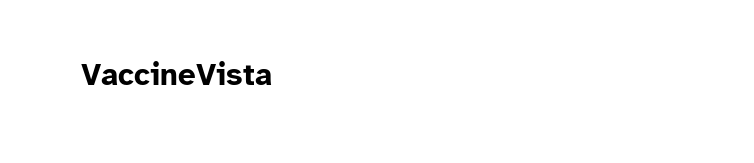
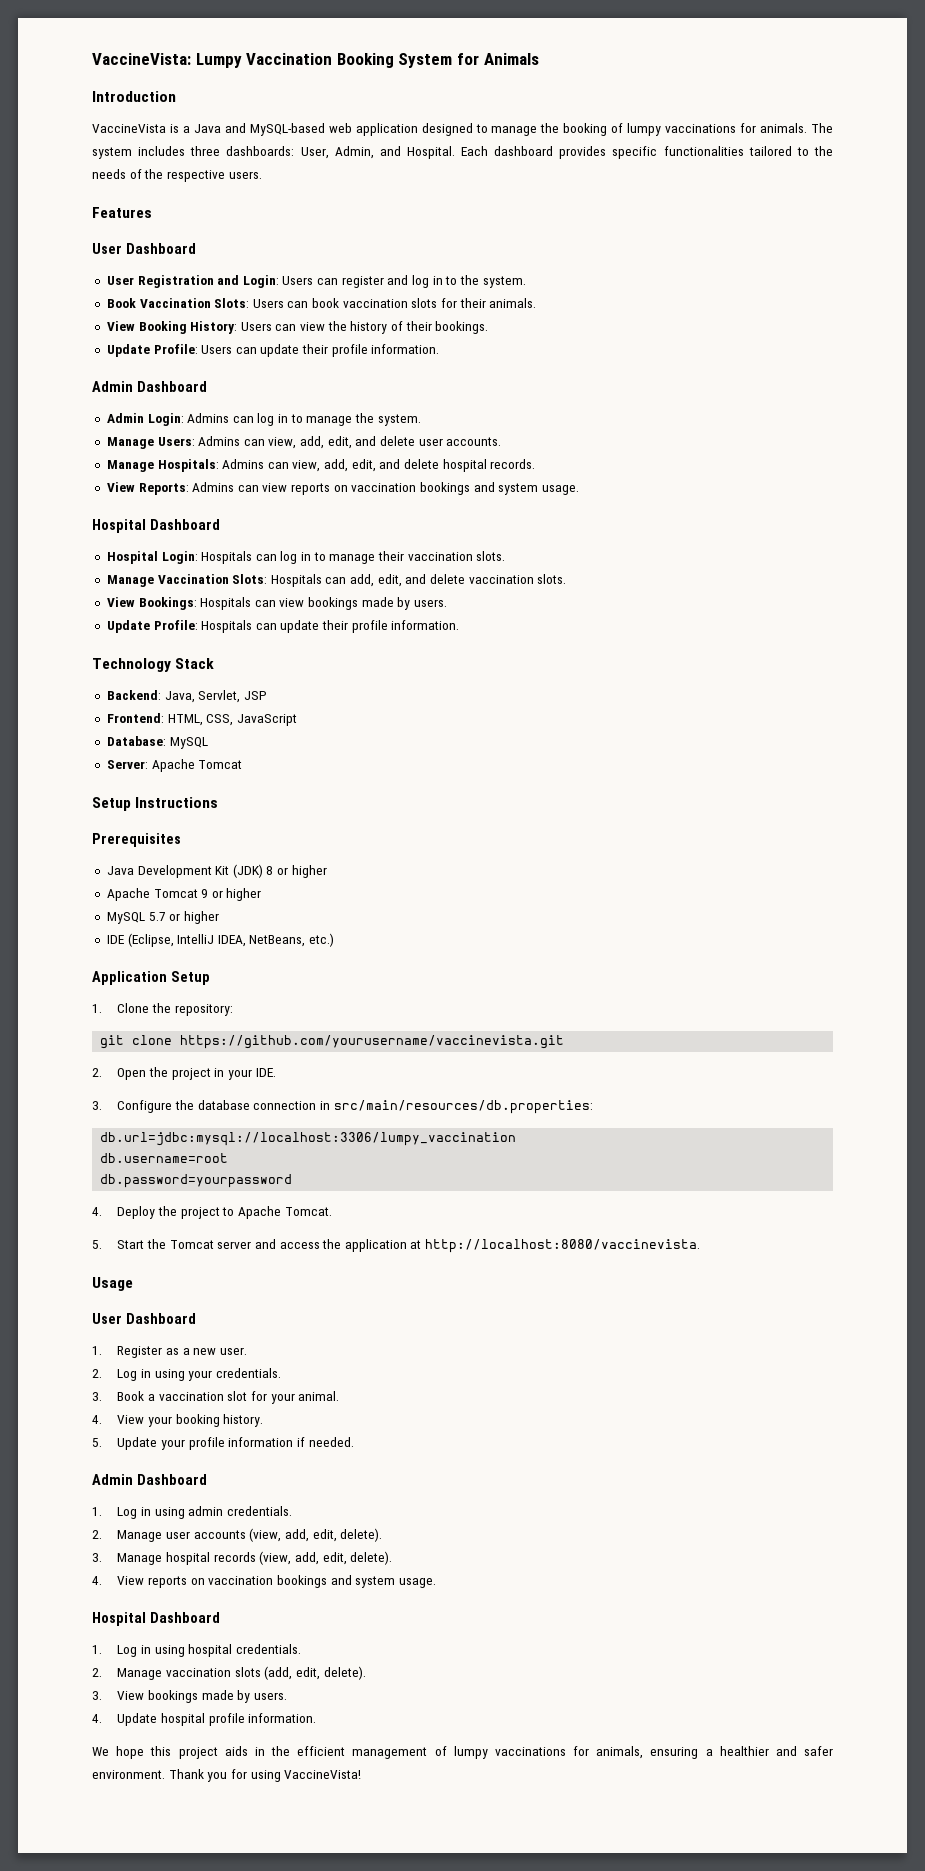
- VaccineVista
+ VaccineVista: Lumpy Vaccination Booking System for Animals
+ Introduction
+ VaccineVista is a Java and MySQL-based web application designed to manage the booking of lumpy vaccinations for animals. The system includes three dashboards: User, Admin, and Hospital. Each dashboard provides specific functionalities tailored to the needs of the respective users.
+ Features
+ User Dashboard
+ User Registration and Login: Users can register and log in to the system.
+ Book Vaccination Slots: Users can book vaccination slots for their animals.
+ View Booking History: Users can view the history of their bookings.
+ Update Profile: Users can update their profile information.
+ Admin Dashboard
+ Admin Login: Admins can log in to manage the system.
+ Manage Users: Admins can view, add, edit, and delete user accounts.
+ Manage Hospitals: Admins can view, add, edit, and delete hospital records.
+ View Reports: Admins can view reports on vaccination bookings and system usage.
+ Hospital Dashboard
+ Hospital Login: Hospitals can log in to manage their vaccination slots.
+ Manage Vaccination Slots: Hospitals can add, edit, and delete vaccination slots.
+ View Bookings: Hospitals can view bookings made by users.
+ Update Profile: Hospitals can update their profile information.
+ Technology Stack
+ Backend: Java, Servlet, JSP
+ Frontend: HTML, CSS, JavaScript
+ Database: MySQL
+ Server: Apache Tomcat
+ Setup Instructions
+ Prerequisites
+ Java Development Kit (JDK) 8 or higher
+ Apache Tomcat 9 or higher
+ MySQL 5.7 or higher
+ IDE (Eclipse, IntelliJ IDEA, NetBeans, etc.)
+ Application Setup
+ 1. Clone the repository:
+ git clone https://github.com/yourusername/vaccinevista.git
+ 2. Open the project in your IDE.
+ 3. Configure the database connection in src/main/resources/db.properties:
+ db.url=jdbc:mysql://localhost:3306/lumpy_vaccination
+ db.username=root
+ db.password=yourpassword
+ 4. Deploy the project to Apache Tomcat.
+ 5. Start the Tomcat server and access the application at http://localhost:8080/vaccinevista.
+ Usage
+ User Dashboard
+ 1. Register as a new user.
+ 2. Log in using your credentials.
+ 3. Book a vaccination slot for your animal.
+ 4. View your booking history.
+ 5. Update your profile information if needed.
+ Admin Dashboard
+ 1. Log in using admin credentials.
+ 2. Manage user accounts (view, add, edit, delete).
+ 3. Manage hospital records (view, add, edit, delete).
+ 4. View reports on vaccination bookings and system usage.
+ Hospital Dashboard
+ 1. Log in using hospital credentials.
+ 2. Manage vaccination slots (add, edit, delete).
+ 3. View bookings made by users.
+ 4. Update hospital profile information.
+ We hope this project aids in the efficient management of lumpy vaccinations for animals, ensuring a healthier and safer environment. Thank you for using VaccineVista!

